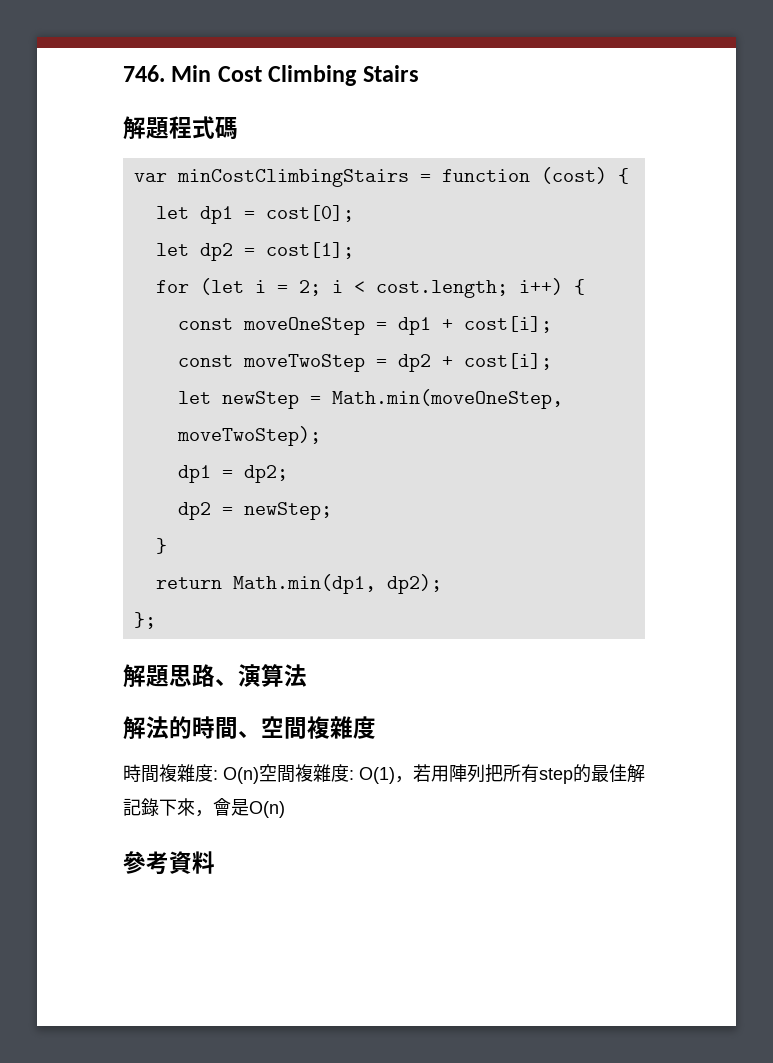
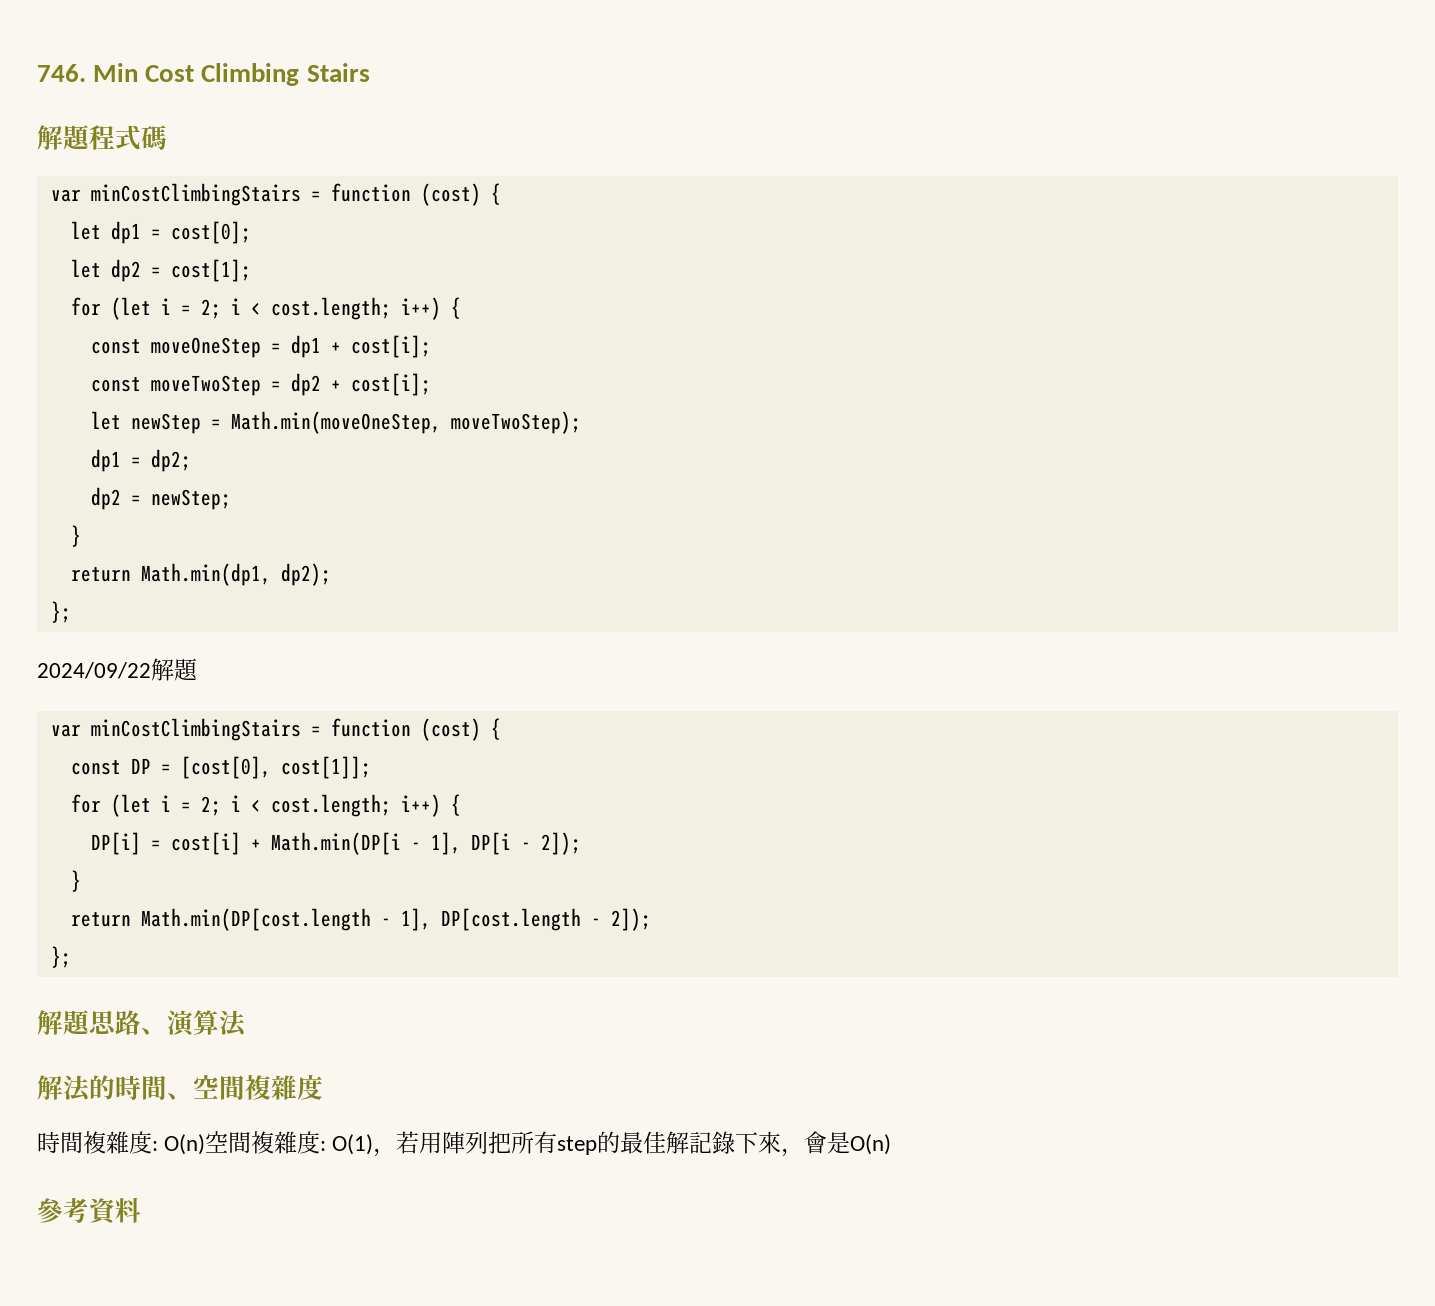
+ 2024/09/22解題
+ var minCostClimbingStairs = function (cost) {
+ const DP = [cost[0], cost[1]];
+ for (let i = 2; i < cost.length; i++) {
+ DP[i] = cost[i] + Math.min(DP[i - 1], DP[i - 2]);
+ }
+ return Math.min(DP[cost.length - 1], DP[cost.length - 2]);
+ };

